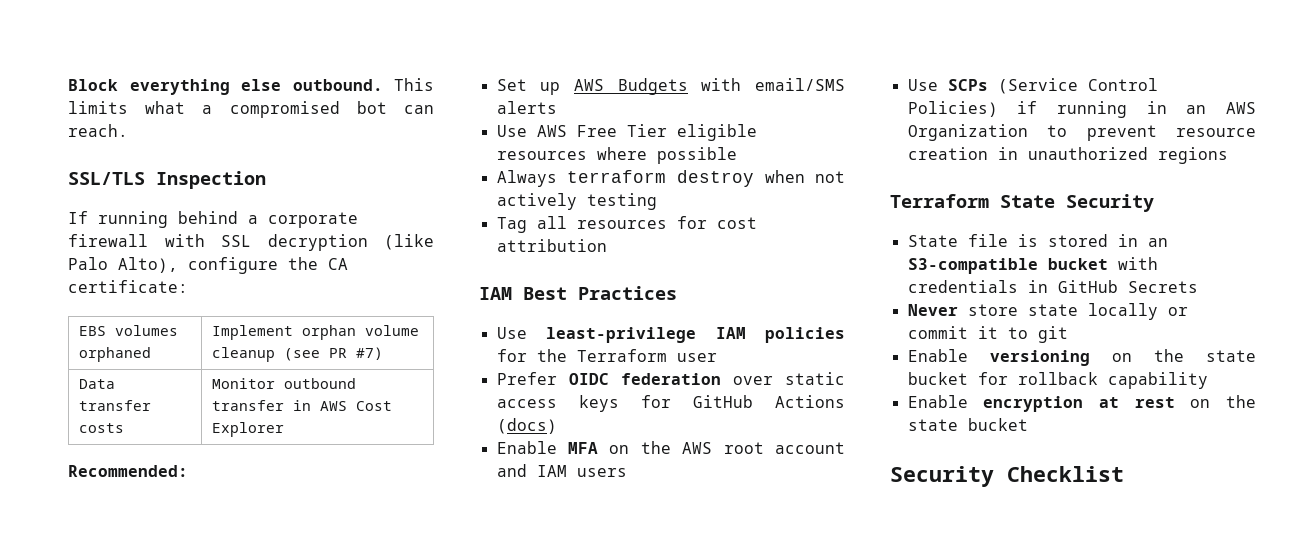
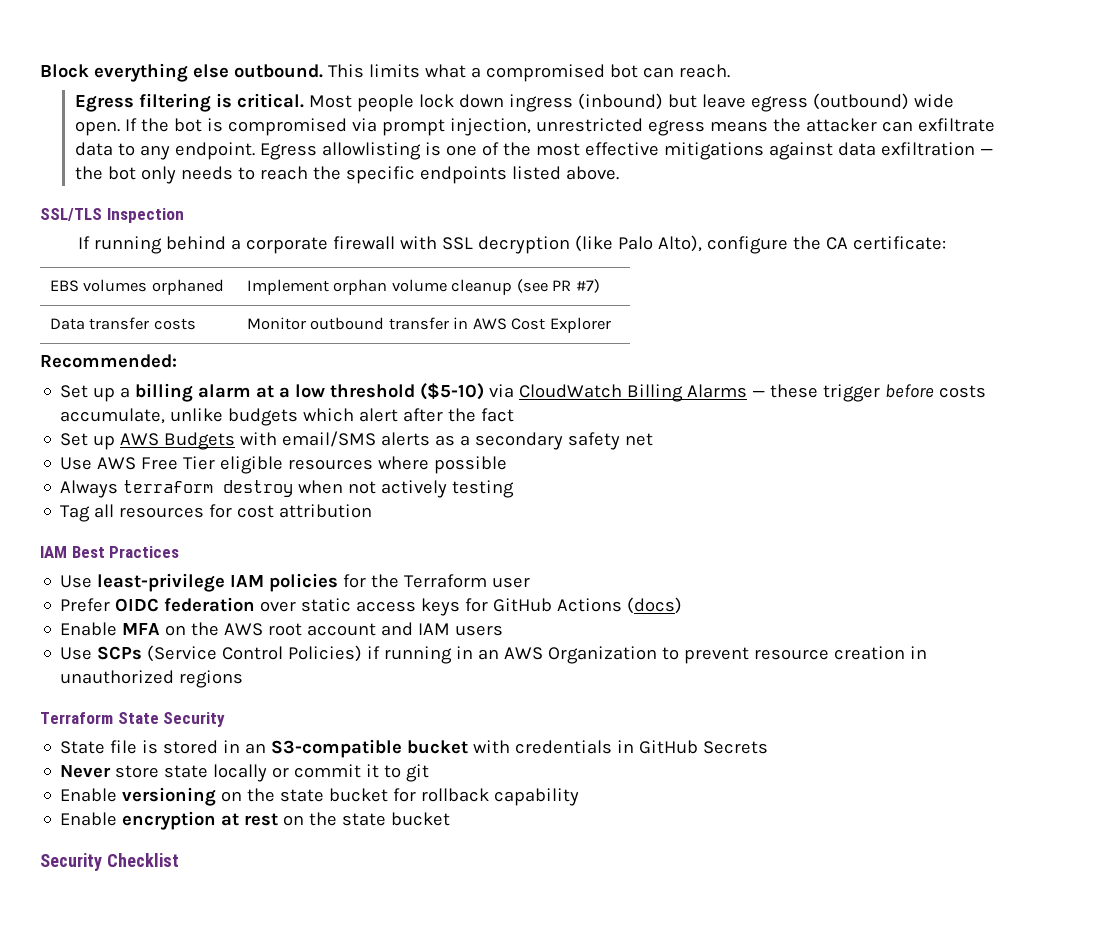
+ Egress filtering is critical. Most people lock down ingress (inbound) but leave egress (outbound) wide open. If the bot is compromised via prompt injection, unrestricted egress means the attacker can exfiltrate data to any endpoint. Egress allowlisting is one of the most effective mitigations against data exfiltration — the bot only needs to reach the specific endpoints listed above.
+ Set up a billing alarm at a low threshold ($5-10) via CloudWatch Billing Alarms — these trigger before costs accumulate, unlike budgets which alert after the fact
- Set up AWS Budgets with email/SMS alerts
+ Set up AWS Budgets with email/SMS alerts as a secondary safety net

